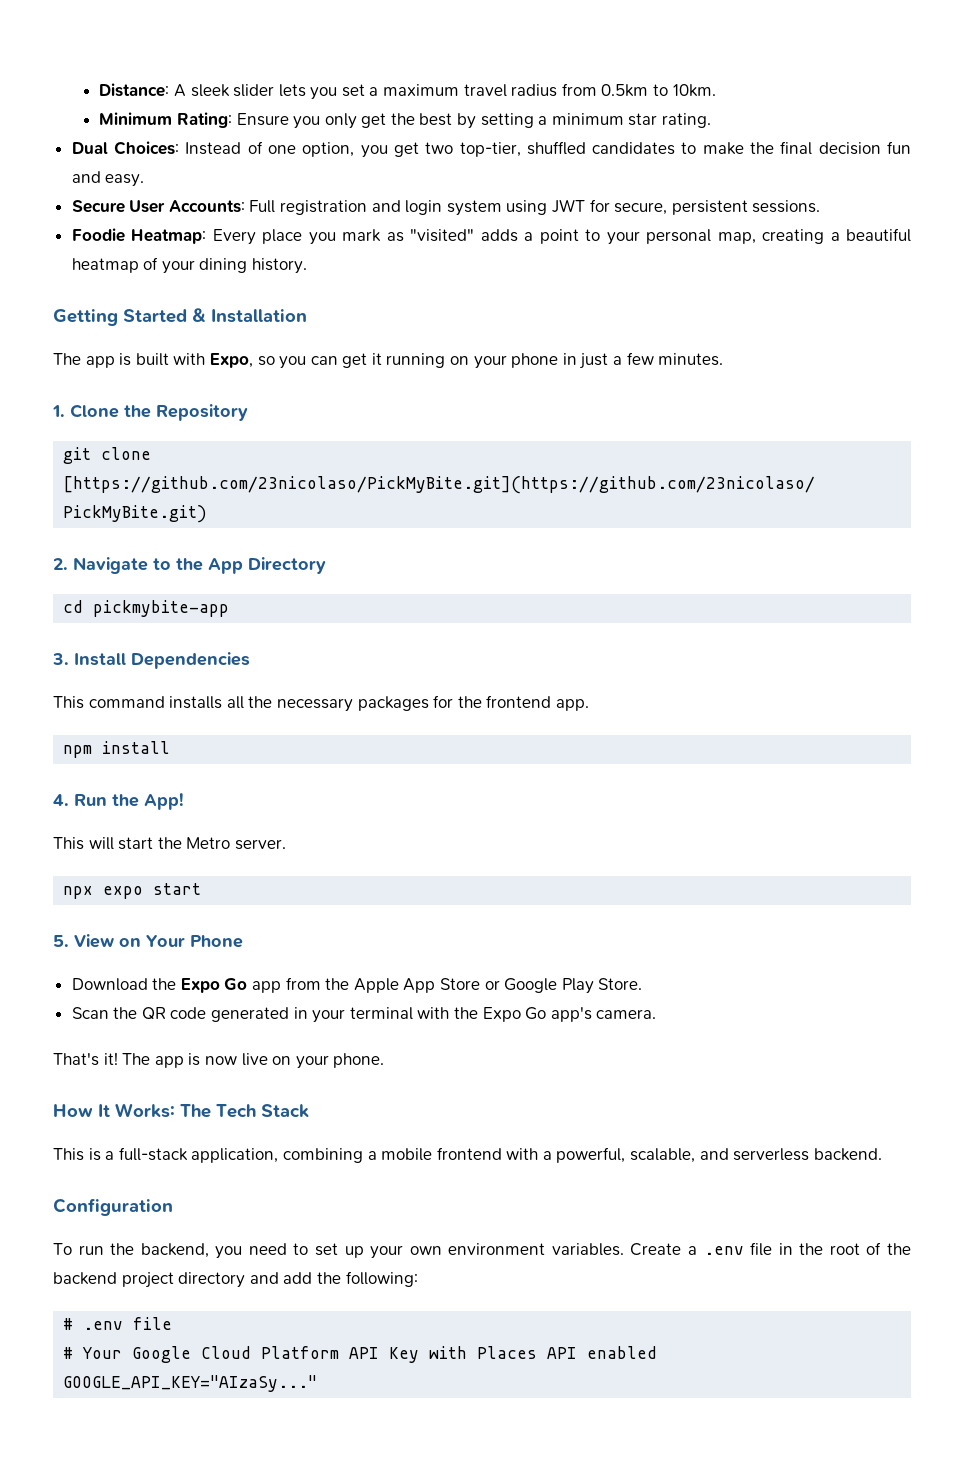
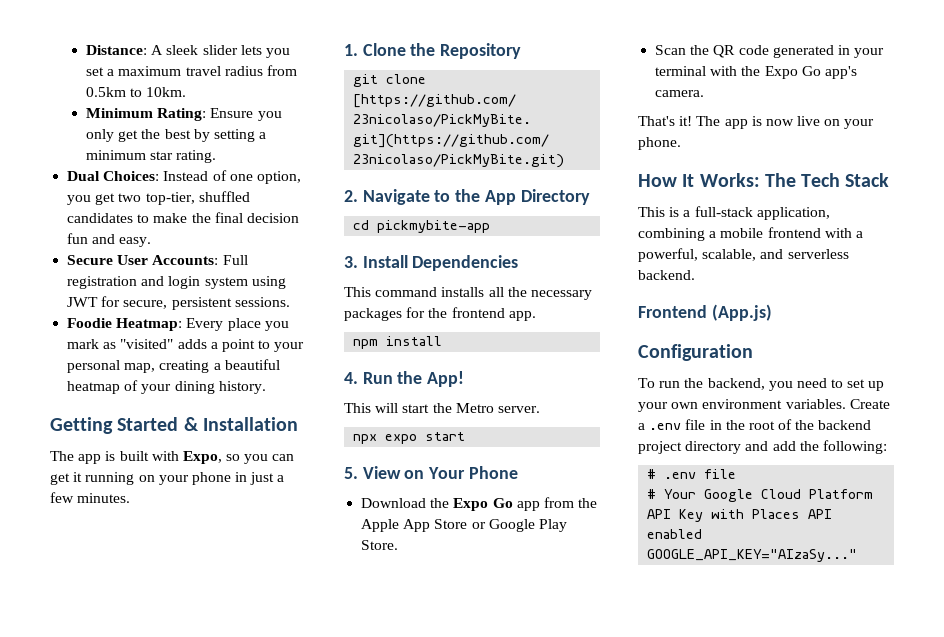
+ Frontend (App.js)

